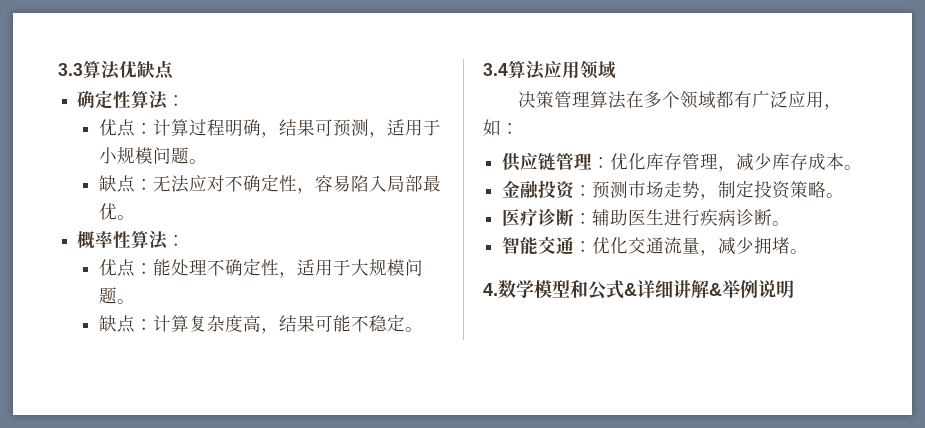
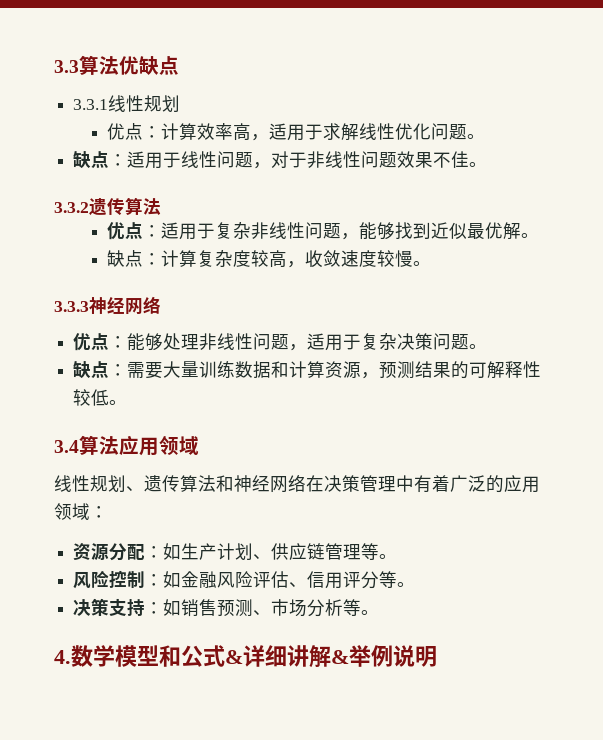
- 确定性算法：
+ 3.3.1线性规划
- 优点：计算过程明确，结果可预测，适用于小规模问题。
- 缺点：无法应对不确定性，容易陷入局部最优。
- 概率性算法：
- 优点：能处理不确定性，适用于大规模问题。
+ 优点：计算效率高，适用于求解线性优化问题。
+ 缺点：适用于线性问题，对于非线性问题效果不佳。
+ 3.3.2遗传算法
+ 优点：适用于复杂非线性问题，能够找到近似最优解。
- 缺点：计算复杂度高，结果可能不稳定。
+ 缺点：计算复杂度较高，收敛速度较慢。
+ 3.3.3神经网络
+ 优点：能够处理非线性问题，适用于复杂决策问题。
+ 缺点：需要大量训练数据和计算资源，预测结果的可解释性较低。
- 决策管理算法在多个领域都有广泛应用，如：
- 供应链管理：优化库存管理，减少库存成本。
- 金融投资：预测市场走势，制定投资策略。
- 医疗诊断：辅助医生进行疾病诊断。
- 智能交通：优化交通流量，减少拥堵。
+ 线性规划、遗传算法和神经网络在决策管理中有着广泛的应用领域：
+ 资源分配：如生产计划、供应链管理等。
+ 风险控制：如金融风险评估、信用评分等。
+ 决策支持：如销售预测、市场分析等。

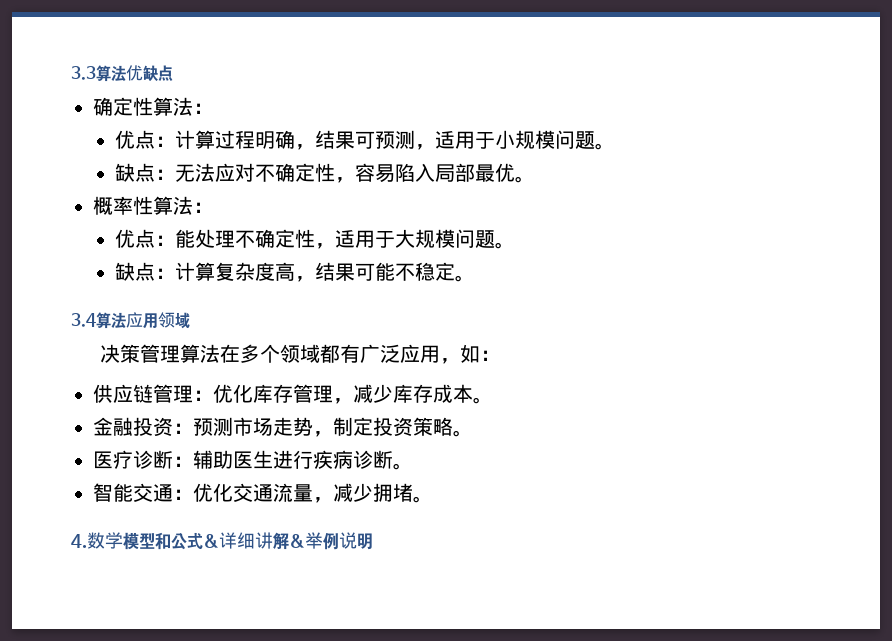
- 3.3.1线性规划
+ 确定性算法：
- 优点：计算效率高，适用于求解线性优化问题。
- 缺点：适用于线性问题，对于非线性问题效果不佳。
- 3.3.2遗传算法
- 优点：适用于复杂非线性问题，能够找到近似最优解。
+ 优点：计算过程明确，结果可预测，适用于小规模问题。
+ 缺点：无法应对不确定性，容易陷入局部最优。
+ 概率性算法：
+ 优点：能处理不确定性，适用于大规模问题。
- 缺点：计算复杂度较高，收敛速度较慢。
- 3.3.3神经网络
- 优点：能够处理非线性问题，适用于复杂决策问题。
- 缺点：需要大量训练数据和计算资源，预测结果的可解释性较低。
+ 缺点：计算复杂度高，结果可能不稳定。
- 线性规划、遗传算法和神经网络在决策管理中有着广泛的应用领域：
- 资源分配：如生产计划、供应链管理等。
- 风险控制：如金融风险评估、信用评分等。
- 决策支持：如销售预测、市场分析等。
+ 决策管理算法在多个领域都有广泛应用，如：
+ 供应链管理：优化库存管理，减少库存成本。
+ 金融投资：预测市场走势，制定投资策略。
+ 医疗诊断：辅助医生进行疾病诊断。
+ 智能交通：优化交通流量，减少拥堵。

